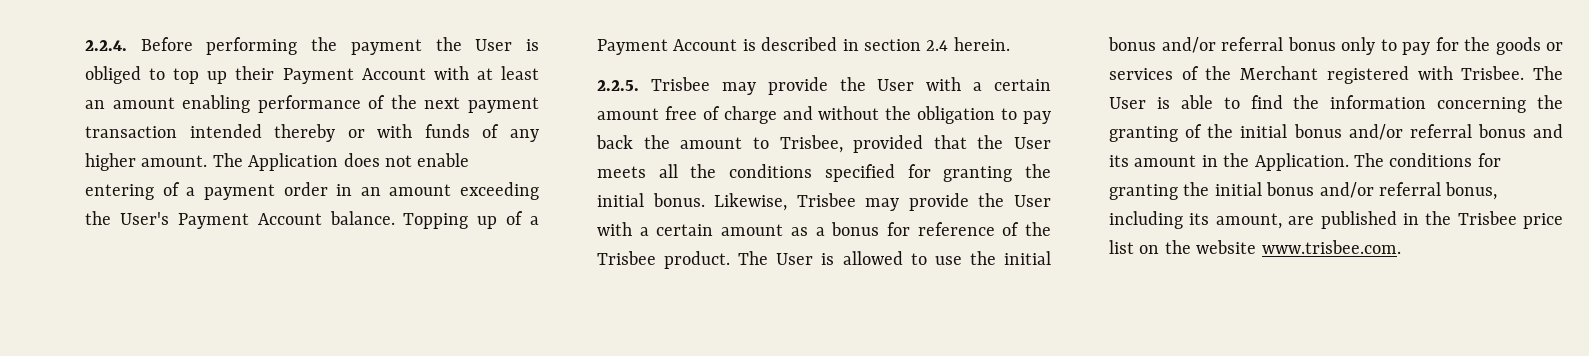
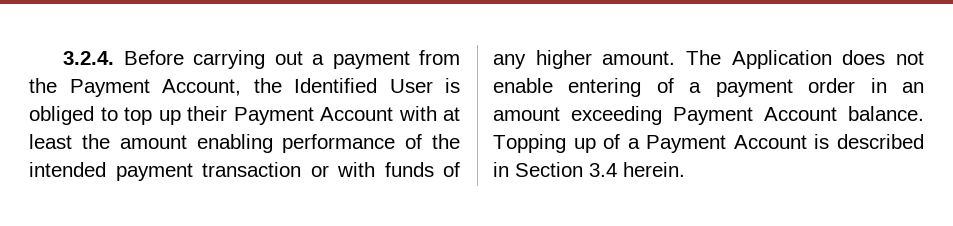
- 2.2.4. Before performing the payment the User is obliged to top up their Payment Account with at least an amount enabling performance of the next payment transaction intended thereby or with funds of any higher amount.
+ 3.2.4. Before carrying out a payment from the Payment Account, the Identified User is obliged to top up their Payment Account with at least the amount enabling performance of the intended payment transaction or with funds of any higher amount.
- The Application does not enable entering of a payment order in an amount exceeding the User's Payment Account balance.
+ The Application does not enable entering of a payment order in an amount exceeding Payment Account balance.
- Topping up of a Payment Account is described in section 2.4 herein.
+ Topping up of a Payment Account is described in Section 3.4 herein.
- 2.2.5. Trisbee may provide the User with a certain amount free of charge and without the obligation to pay back the amount to Trisbee, provided that the User meets all the conditions specified for granting the initial bonus. Likewise, Trisbee may provide the User with a certain amount as a bonus for reference of the Trisbee product. The User is allowed to use the initial bonus and/or referral bonus only to pay for the goods or services of the Merchant registered with Trisbee. The User is able to find the information concerning the granting of the initial bonus and/or referral bonus and its amount in the Application. The conditions for granting the initial bonus and/or referral bonus, including its amount, are published in the Trisbee price list on the website www.trisbee.com.

